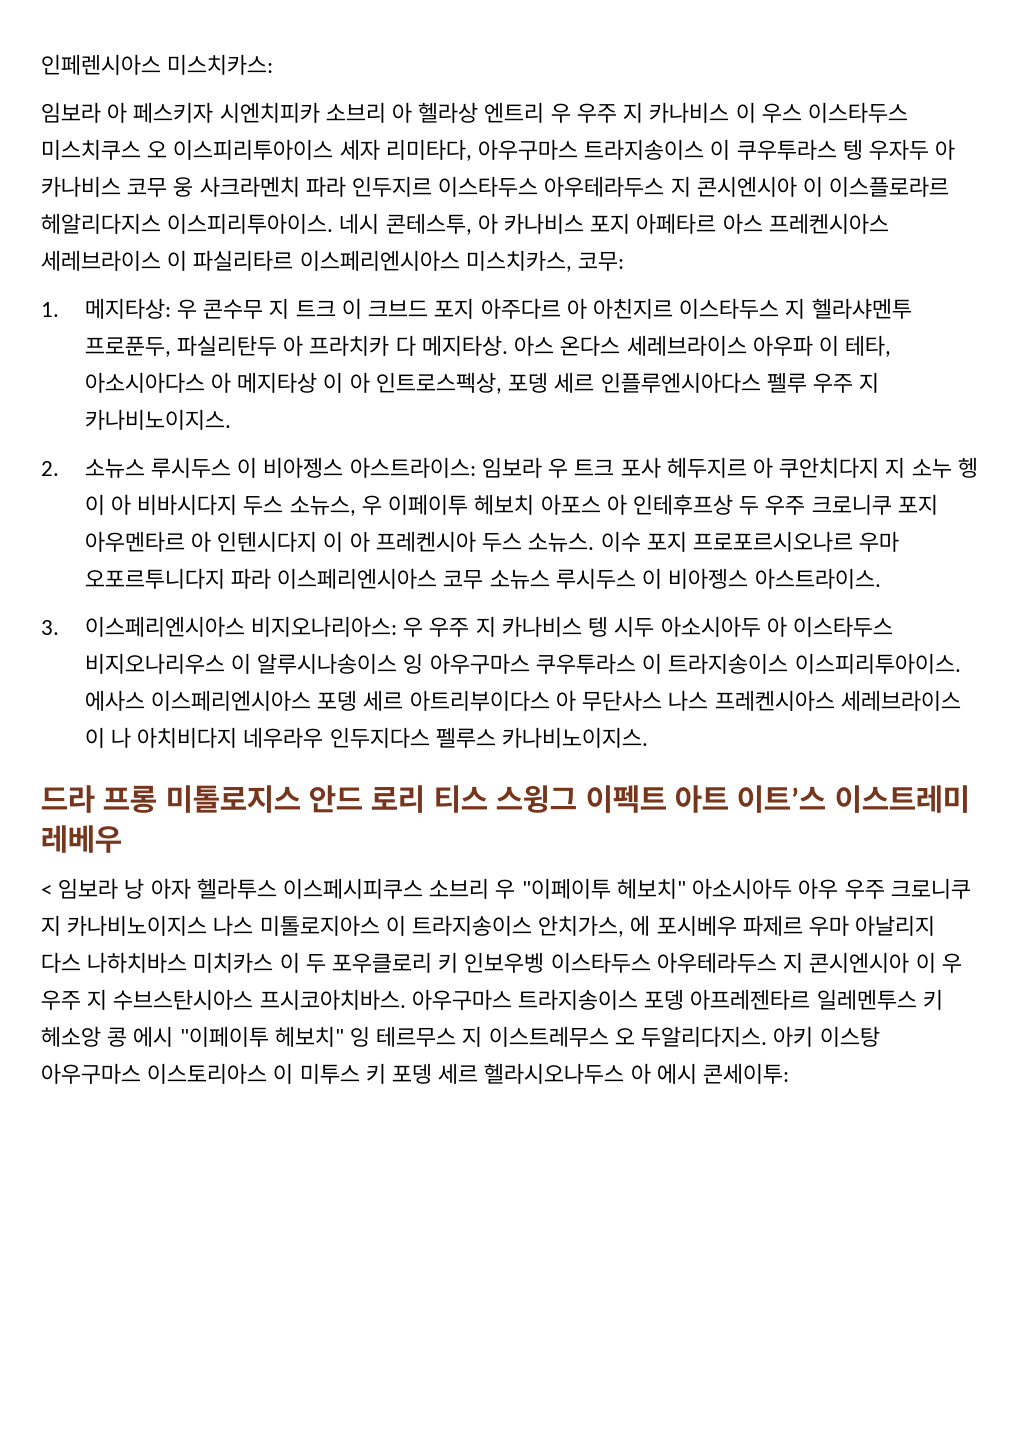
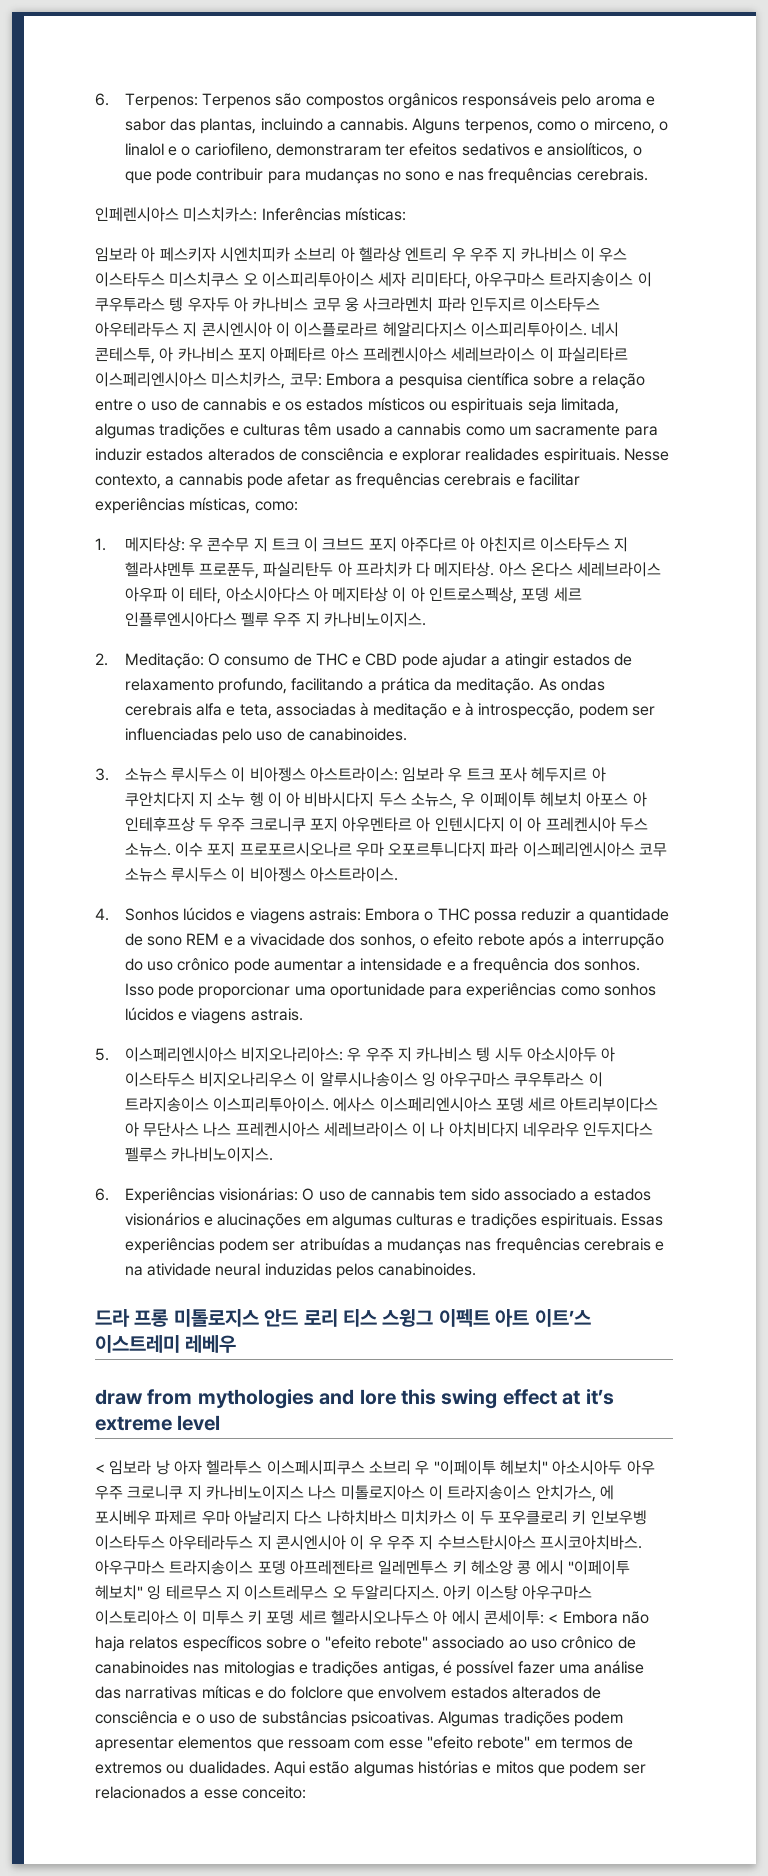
+ 6. Terpenos: Terpenos são compostos orgânicos responsáveis pelo aroma e sabor das plantas, incluindo a cannabis. Alguns terpenos, como o mirceno, o linalol e o cariofileno, demonstraram ter efeitos sedativos e ansiolíticos, o que pode contribuir para mudanças no sono e nas frequências cerebrais.
- 인페렌시아스 미스치카스:
+ 인페렌시아스 미스치카스: Inferências místicas:
- 네시 콘테스투, 아 카나비스 포지 아페타르 아스 프레켄시아스 세레브라이스 이 파실리타르 이스페리엔시아스 미스치카스, 코무:
+ 네시 콘테스투, 아 카나비스 포지 아페타르 아스 프레켄시아스 세레브라이스 이 파실리타르 이스페리엔시아스 미스치카스, 코무: Embora a pesquisa científica sobre a relação entre o uso de cannabis e os estados místicos ou espirituais seja limitada, algumas tradições e culturas têm usado a cannabis como um sacramente para induzir estados alterados de consciência e explorar realidades espirituais. Nesse contexto, a cannabis pode afetar as frequências cerebrais e facilitar experiências místicas, como:
- 2. 소뉴스 루시두스 이 비아젱스 아스트라이스: 임보라 우 트크 포사 헤두지르 아 쿠안치다지 지 소누 헹 이 아 비바시다지 두스 소뉴스, 우 이페이투 헤보치 아포스 아 인테후프상 두 우주 크로니쿠 포지 아우멘타르 아 인텐시다지 이 아 프레켄시아 두스 소뉴스.
+ 2. Meditação: O consumo de THC e CBD pode ajudar a atingir estados de relaxamento profundo, facilitando a prática da meditação. As ondas cerebrais alfa e teta, associadas à meditação e à introspecção, podem ser influenciadas pelo uso de canabinoides.
+ 3. 소뉴스 루시두스 이 비아젱스 아스트라이스: 임보라 우 트크 포사 헤두지르 아 쿠안치다지 지 소누 헹 이 아 비바시다지 두스 소뉴스, 우 이페이투 헤보치 아포스 아 인테후프상 두 우주 크로니쿠 포지 아우멘타르 아 인텐시다지 이 아 프레켄시아 두스 소뉴스.
- 3. 이스페리엔시아스 비지오나리아스: 우 우주 지 카나비스 텡 시두 아소시아두 아 이스타두스 비지오나리우스 이 알루시나송이스 잉 아우구마스 쿠우투라스 이 트라지송이스 이스피리투아이스.
+ 4. Sonhos lúcidos e viagens astrais: Embora o THC possa reduzir a quantidade de sono REM e a vivacidade dos sonhos, o efeito rebote após a interrupção do uso crônico pode aumentar a intensidade e a frequência dos sonhos. Isso pode proporcionar uma oportunidade para experiências como sonhos lúcidos e viagens astrais.
+ 5. 이스페리엔시아스 비지오나리아스: 우 우주 지 카나비스 텡 시두 아소시아두 아 이스타두스 비지오나리우스 이 알루시나송이스 잉 아우구마스 쿠우투라스 이 트라지송이스 이스피리투아이스.
+ 6. Experiências visionárias: O uso de cannabis tem sido associado a estados visionários e alucinações em algumas culturas e tradições espirituais. Essas experiências podem ser atribuídas a mudanças nas frequências cerebrais e na atividade neural induzidas pelos canabinoides.
+ draw from mythologies and lore this swing effect at it’s extreme level
- 아키 이스탕 아우구마스 이스토리아스 이 미투스 키 포뎅 세르 헬라시오나두스 아 에시 콘세이투:
+ 아키 이스탕 아우구마스 이스토리아스 이 미투스 키 포뎅 세르 헬라시오나두스 아 에시 콘세이투: < Embora não haja relatos específicos sobre o "efeito rebote" associado ao uso crônico de canabinoides nas mitologias e tradições antigas, é possível fazer uma análise das narrativas míticas e do folclore que envolvem estados alterados de consciência e o uso de substâncias psicoativas. Algumas tradições podem apresentar elementos que ressoam com esse "efeito rebote" em termos de extremos ou dualidades. Aqui estão algumas histórias e mitos que podem ser relacionados a esse conceito:

